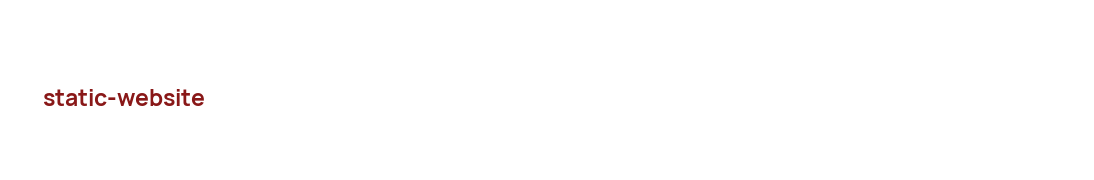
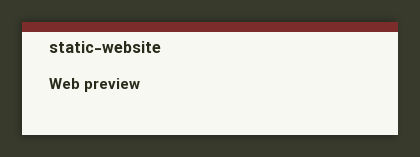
+ Web preview

